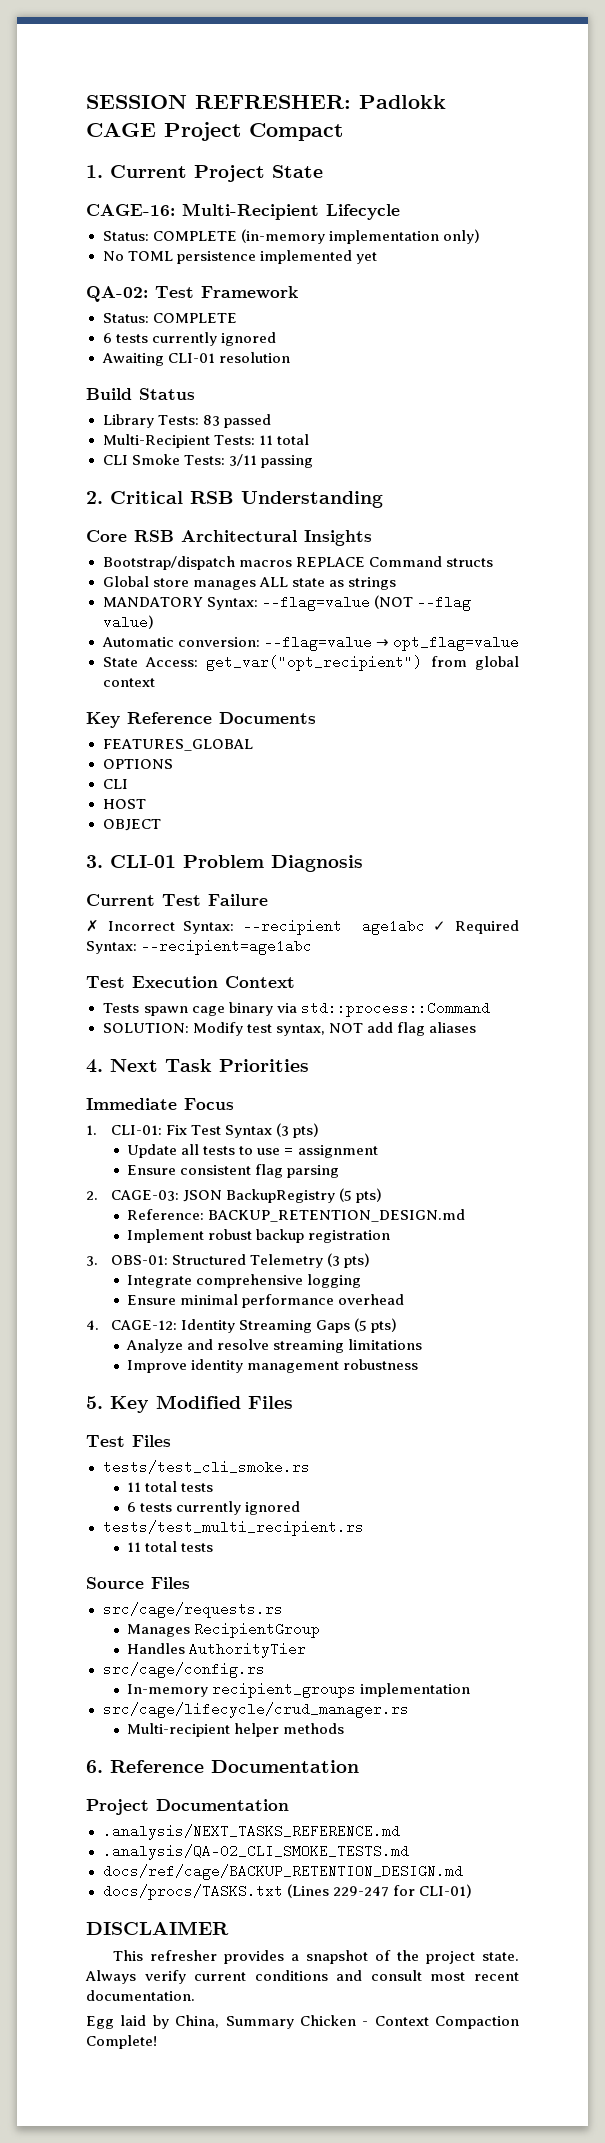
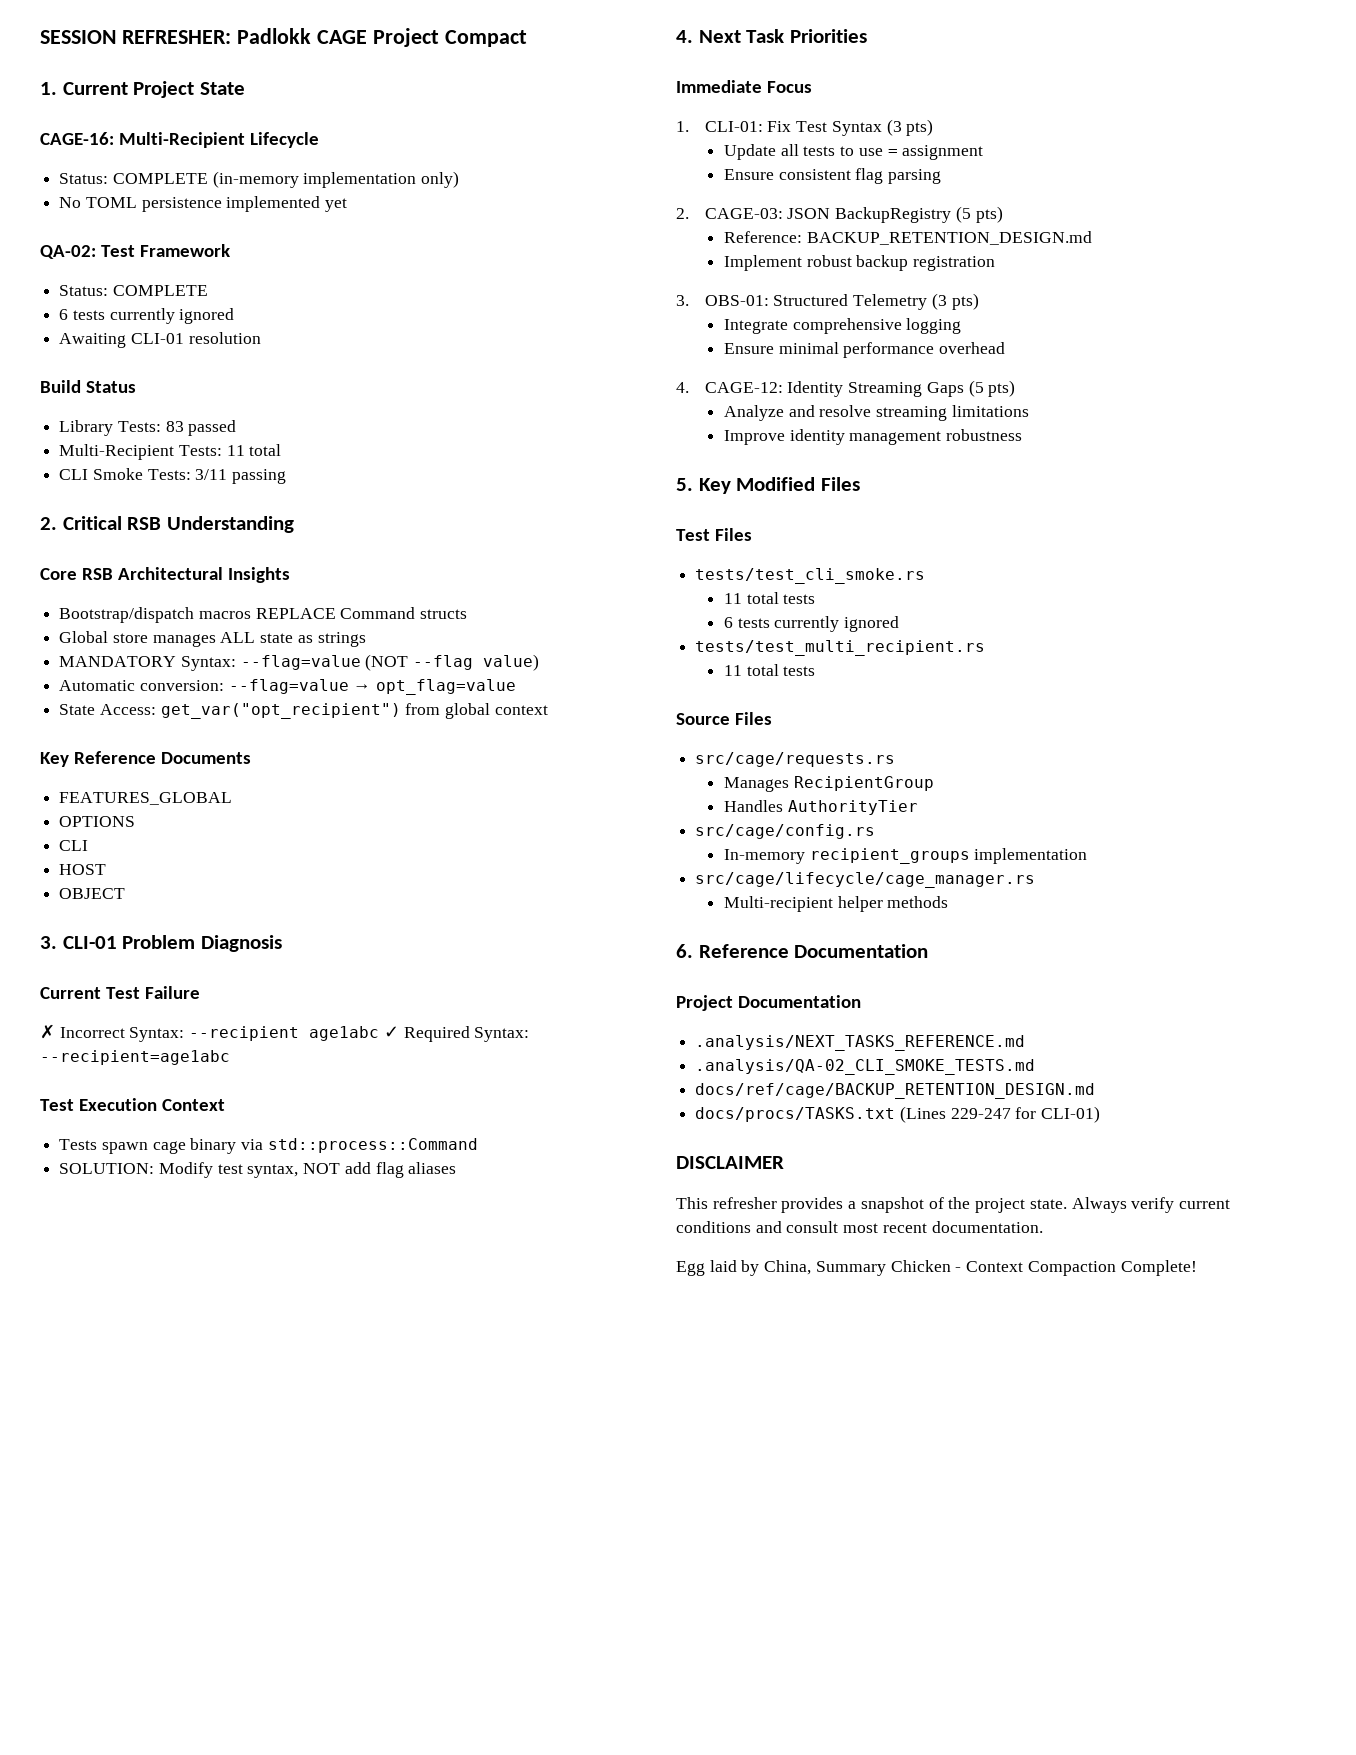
- src/cage/lifecycle/crud_manager.rs
+ src/cage/lifecycle/cage_manager.rs

